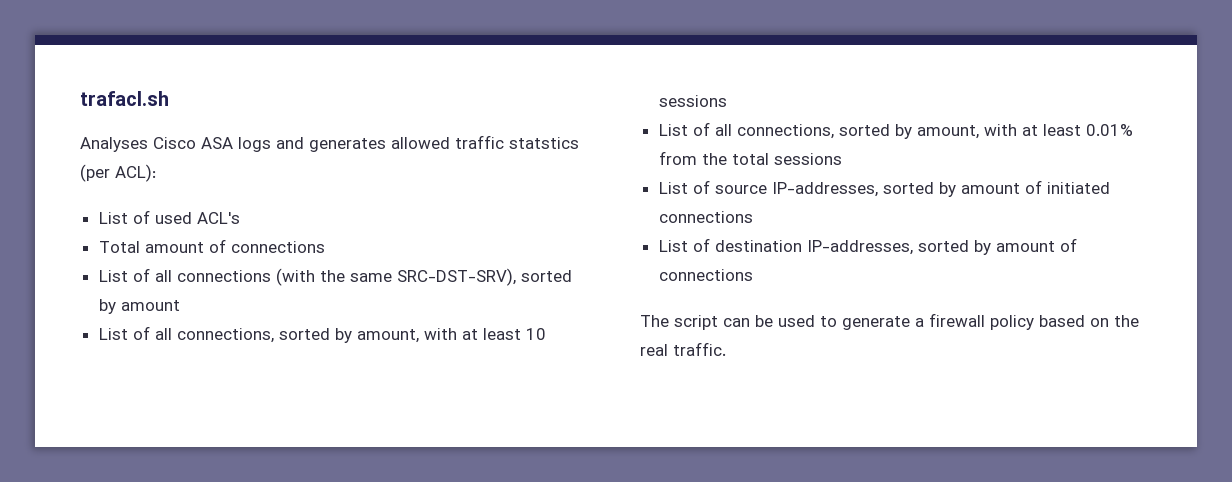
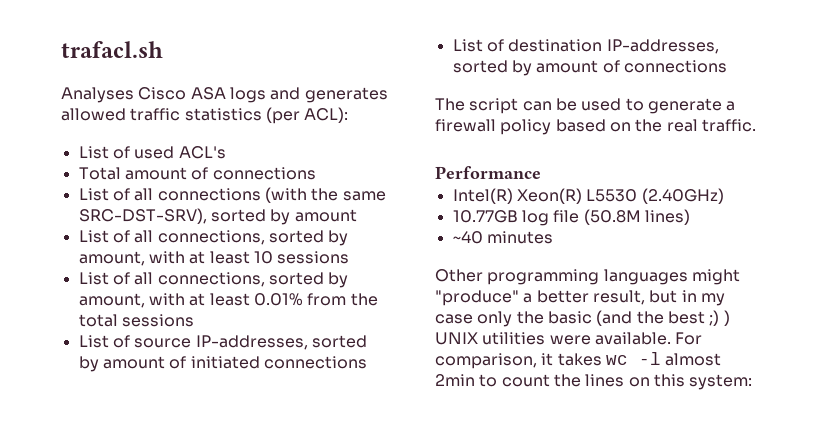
- Analyses Cisco ASA logs and generates allowed traffic statstics (per ACL):
+ Analyses Cisco ASA logs and generates allowed traffic statistics (per ACL):
+ Performance
+ Intel(R) Xeon(R) L5530 (2.40GHz)
+ 10.77GB log file (50.8M lines)
+ ~40 minutes
+ Other programming languages might "produce" a better result, but in my case only the basic (and the best ;) ) UNIX utilities were available. For comparison, it takes wc -l almost 2min to count the lines on this system:

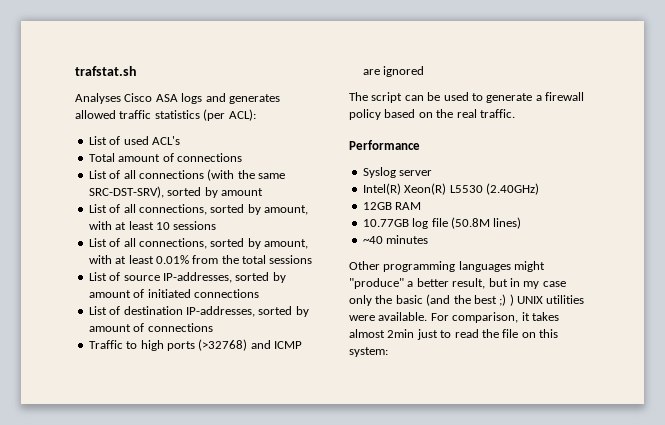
- trafacl.sh
+ trafstat.sh
+ Traffic to high ports (>32768) and ICMP are ignored
+ Syslog server
+ 12GB RAM
- For comparison, it takes wc -l almost 2min to count the lines on this system:
+ For comparison, it takes almost 2min just to read the file on this system:

